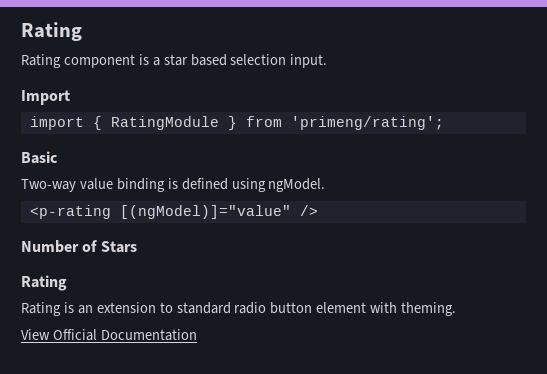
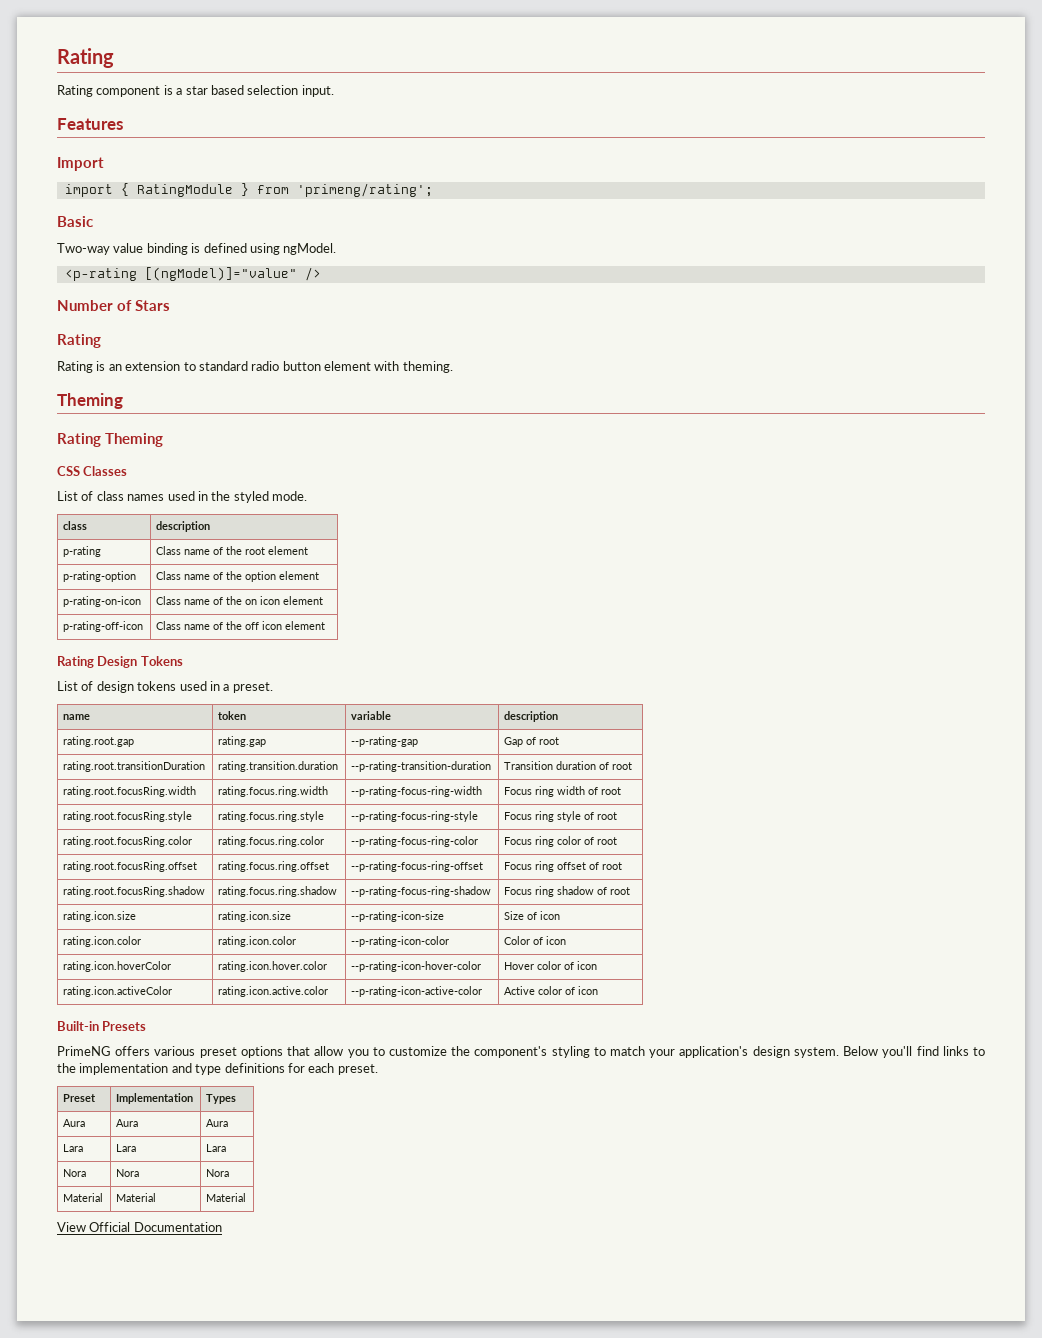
+ Features
  Rating is an extension to standard radio button element with theming.
+ Theming
+ Rating Theming
+ CSS Classes
+ List of class names used in the styled mode.
+ class | description
+ p-rating | Class name of the root element
+ p-rating-option | Class name of the option element
+ p-rating-on-icon | Class name of the on icon element
+ p-rating-off-icon | Class name of the off icon element
+ Rating Design Tokens
+ List of design tokens used in a preset.
+ name | token | variable | description
+ rating.root.gap | rating.gap | --p-rating-gap | Gap of root
+ rating.root.transitionDuration | rating.transition.duration | --p-rating-transition-duration | Transition duration of root
+ rating.root.focusRing.width | rating.focus.ring.width | --p-rating-focus-ring-width | Focus ring width of root
+ rating.root.focusRing.style | rating.focus.ring.style | --p-rating-focus-ring-style | Focus ring style of root
+ rating.root.focusRing.color | rating.focus.ring.color | --p-rating-focus-ring-color | Focus ring color of root
+ rating.root.focusRing.offset | rating.focus.ring.offset | --p-rating-focus-ring-offset | Focus ring offset of root
+ rating.root.focusRing.shadow | rating.focus.ring.shadow | --p-rating-focus-ring-shadow | Focus ring shadow of root
+ rating.icon.size | rating.icon.size | --p-rating-icon-size | Size of icon
+ rating.icon.color | rating.icon.color | --p-rating-icon-color | Color of icon
+ rating.icon.hoverColor | rating.icon.hover.color | --p-rating-icon-hover-color | Hover color of icon
+ rating.icon.activeColor | rating.icon.active.color | --p-rating-icon-active-color | Active color of icon
+ Built-in Presets
+ PrimeNG offers various preset options that allow you to customize the component's styling to match your application's design system. Below you'll find links to the implementation and type definitions for each preset.
+ Preset | Implementation | Types
+ Aura | Aura | Aura
+ Lara | Lara | Lara
+ Nora | Nora | Nora
+ Material | Material | Material

